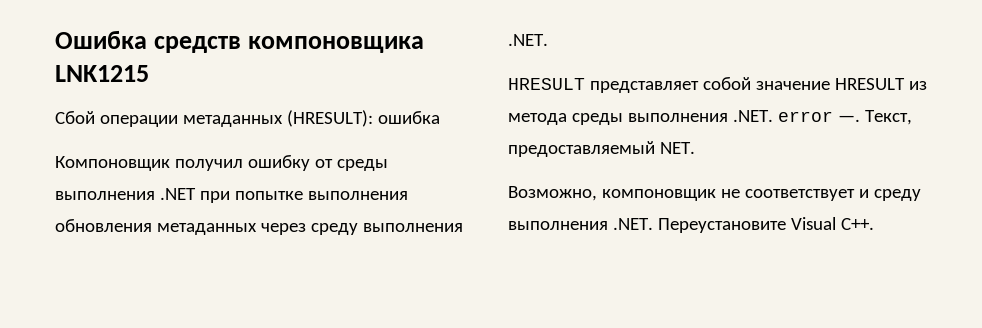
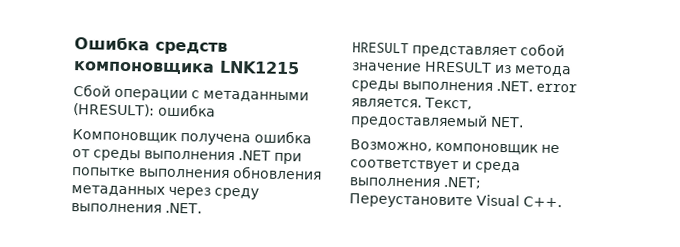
- Сбой операции метаданных (HRESULT): ошибка
+ Сбой операции с метаданными (HRESULT): ошибка
- Компоновщик получил ошибку от среды выполнения .NET при попытке выполнения обновления метаданных через среду выполнения .NET.
+ Компоновщик получена ошибка от среды выполнения .NET при попытке выполнения обновления метаданных через среду выполнения .NET.
- HRESULT представляет собой значение HRESULT из метода среды выполнения .NET. error —.
+ HRESULT представляет собой значение HRESULT из метода среды выполнения .NET. error является.
- Возможно, компоновщик не соответствует и среду выполнения .NET. Переустановите Visual C++.
+ Возможно, компоновщик не соответствует и среда выполнения .NET; Переустановите Visual C++.

